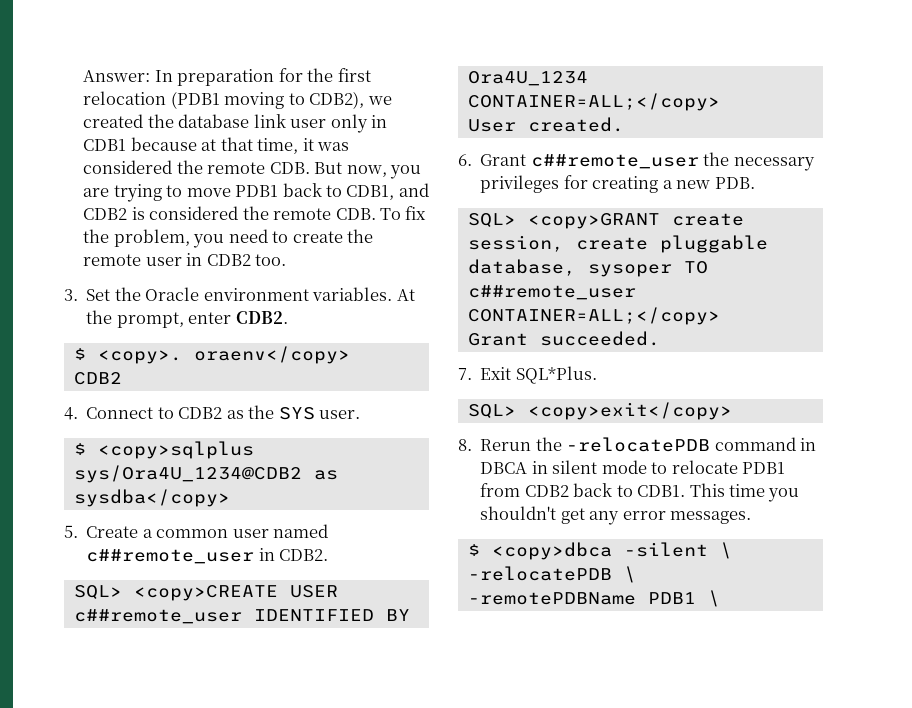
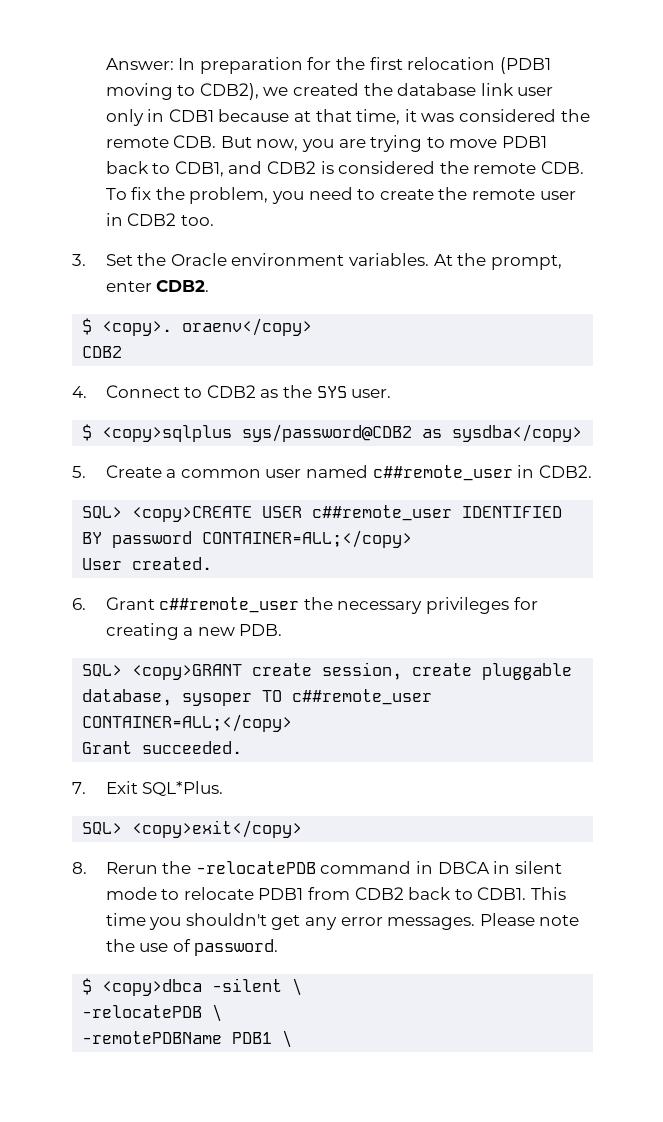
- $ <copy>sqlplus sys/Ora4U_1234@CDB2 as sysdba</copy>
+ $ <copy>sqlplus sys/password@CDB2 as sysdba</copy>
- SQL> <copy>CREATE USER c##remote_user IDENTIFIED BY Ora4U_1234 CONTAINER=ALL;</copy>
+ SQL> <copy>CREATE USER c##remote_user IDENTIFIED BY password CONTAINER=ALL;</copy>
+ Please note the use of password.

